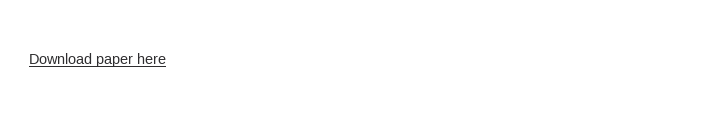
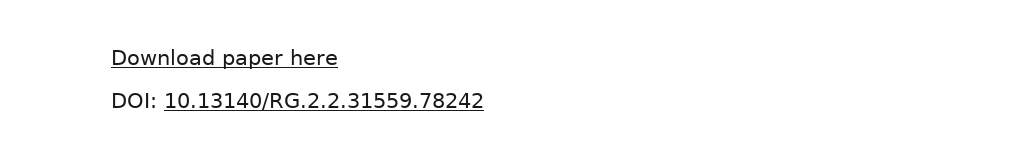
+ DOI: 10.13140/RG.2.2.31559.78242

